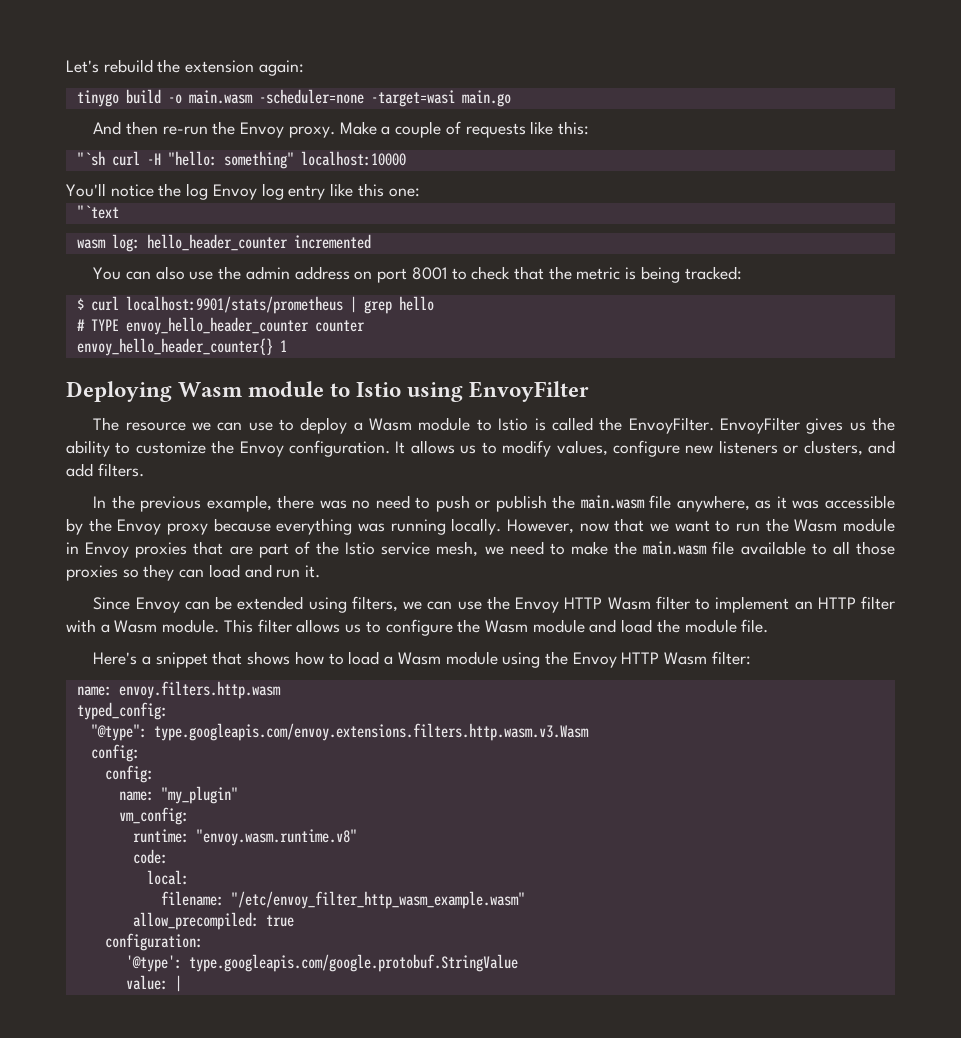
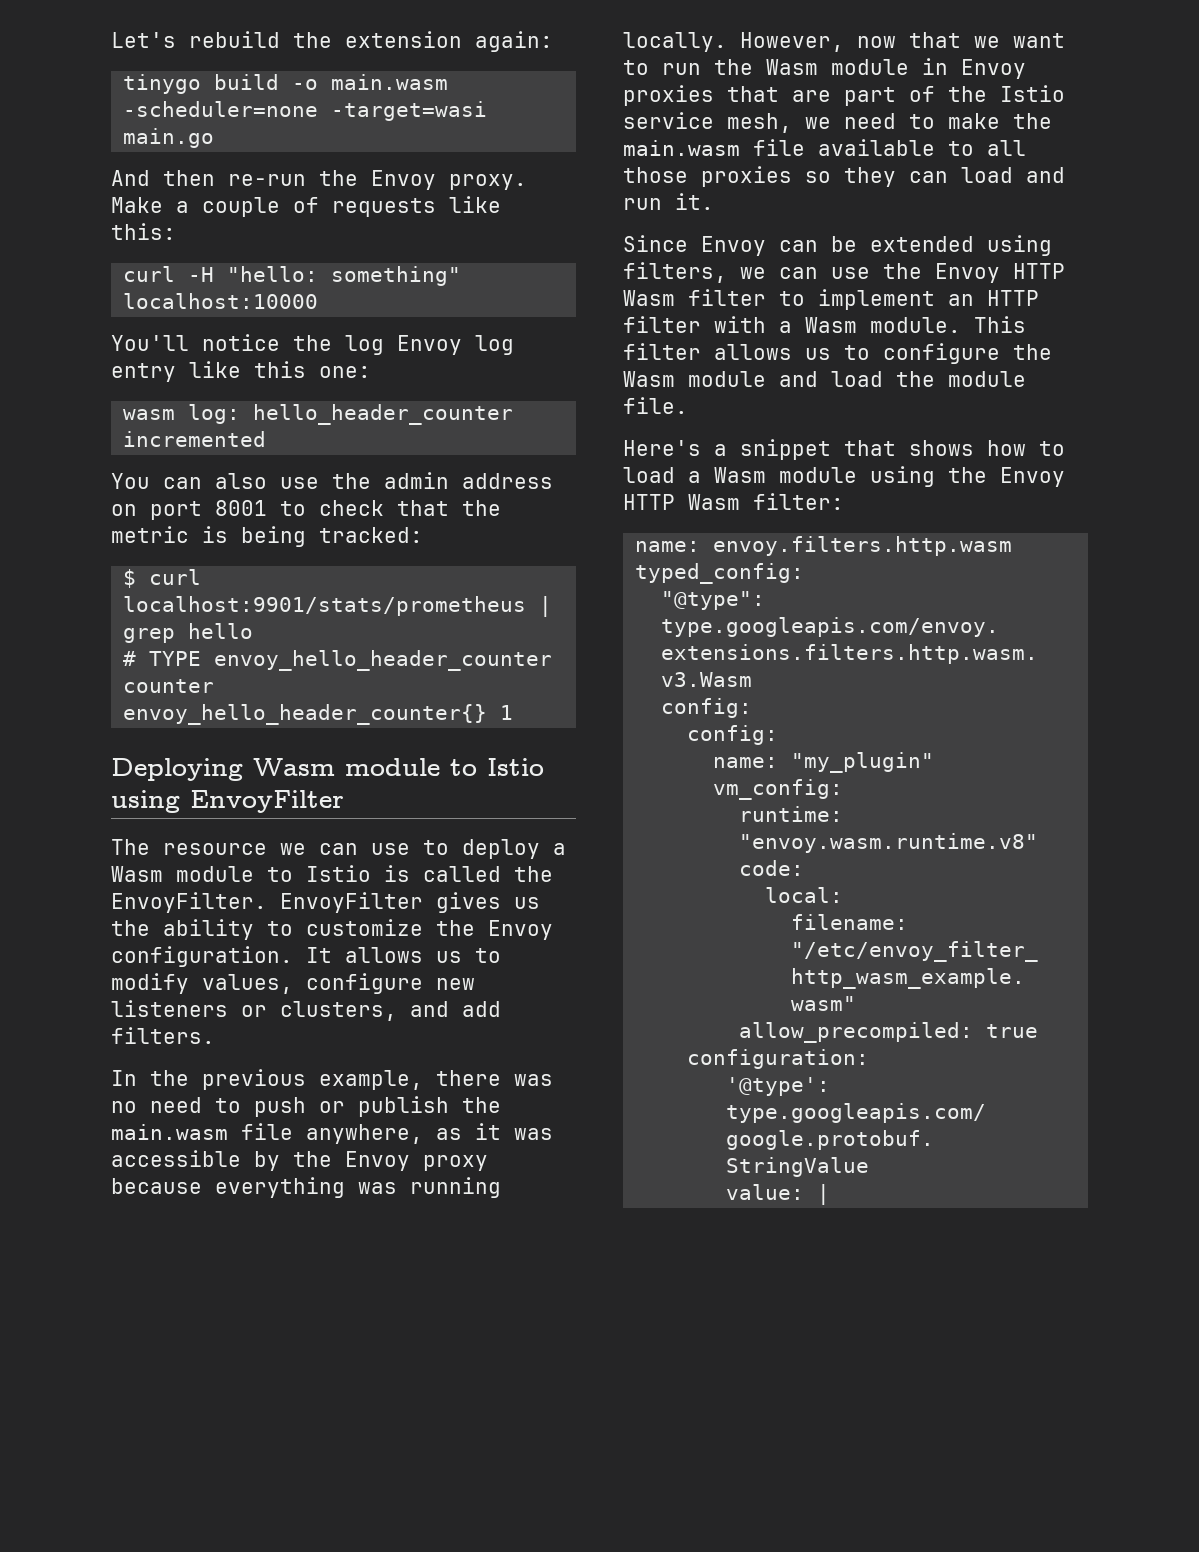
- "`sh curl -H "hello: something" localhost:10000
+ curl -H "hello: something" localhost:10000
- "`text

